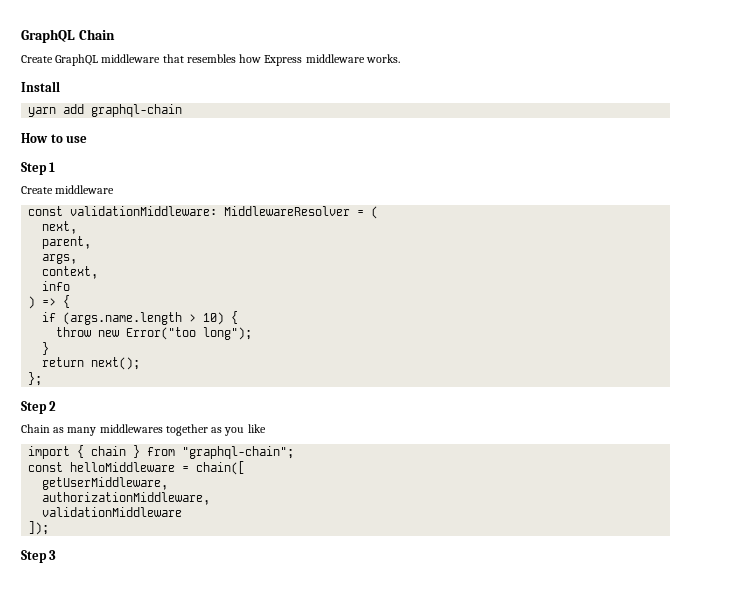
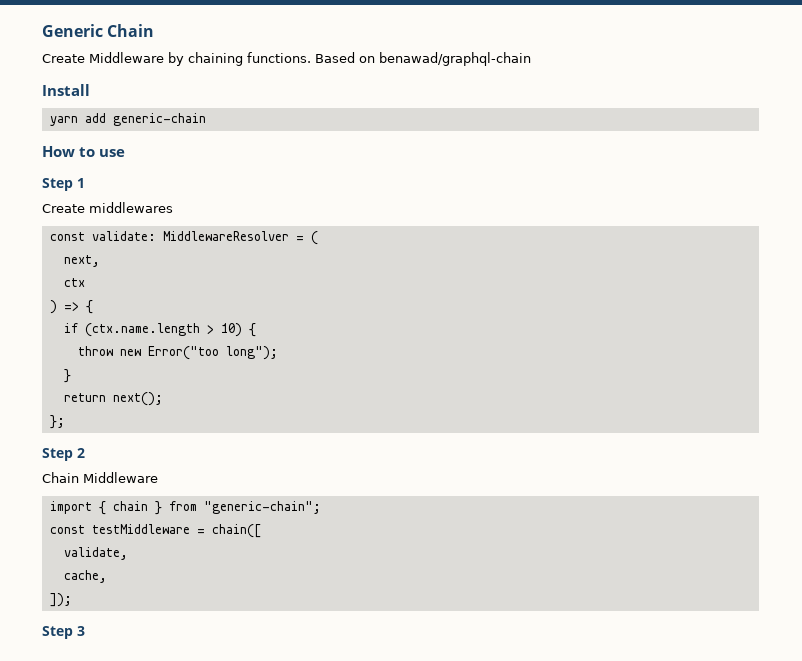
- GraphQL Chain
+ Generic Chain
- Create GraphQL middleware that resembles how Express middleware works.
+ Create Middleware by chaining functions. Based on benawad/graphql-chain
- yarn add graphql-chain
+ yarn add generic-chain
- Create middleware
- const validationMiddleware: MiddlewareResolver = (
+ Create middlewares
+ const validate: MiddlewareResolver = (
- parent,
- args,
- context,
- info
+ ctx
- if (args.name.length > 10) {
+ if (ctx.name.length > 10) {
- Chain as many middlewares together as you like
+ Chain Middleware
- import { chain } from "graphql-chain";
- const helloMiddleware = chain([
+ import { chain } from "generic-chain";
+ const testMiddleware = chain([
- getUserMiddleware,
- authorizationMiddleware,
- validationMiddleware
+ validate,
+ cache,

